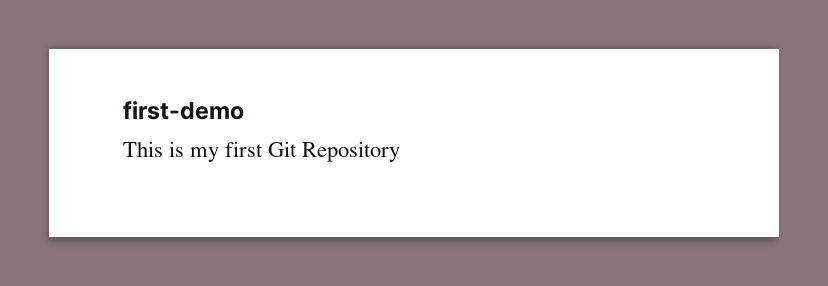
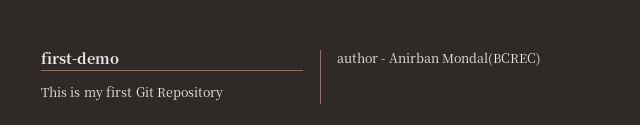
+ author - Anirban Mondal(BCREC)

